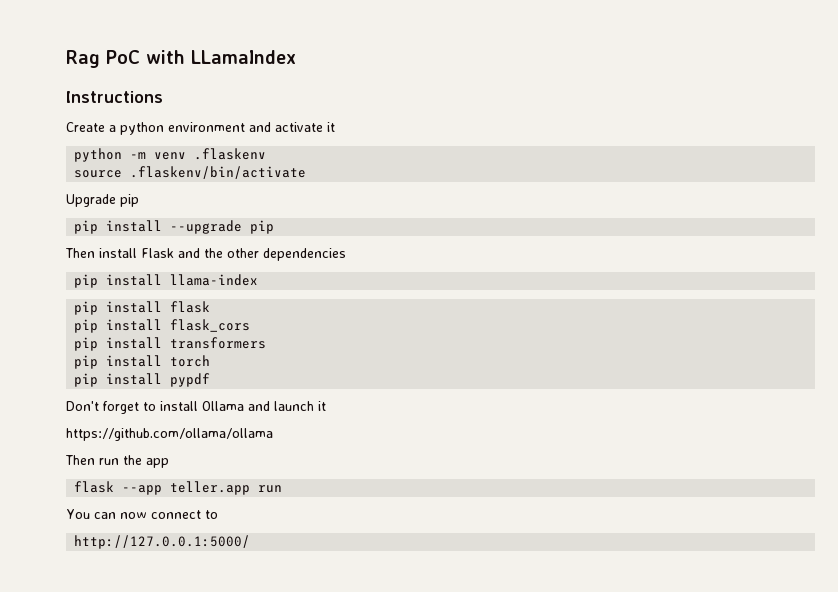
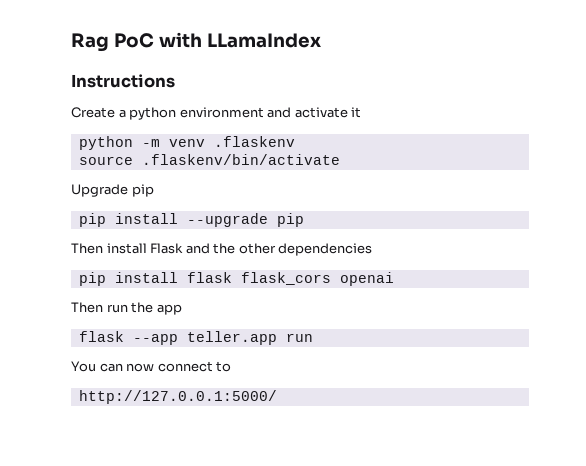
- pip install llama-index
- pip install flask
- pip install flask_cors
- pip install transformers
- pip install torch
- pip install pypdf
- Don't forget to install Ollama and launch it
- https://github.com/ollama/ollama
+ pip install flask flask_cors openai

